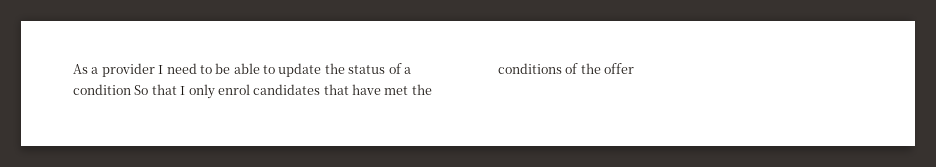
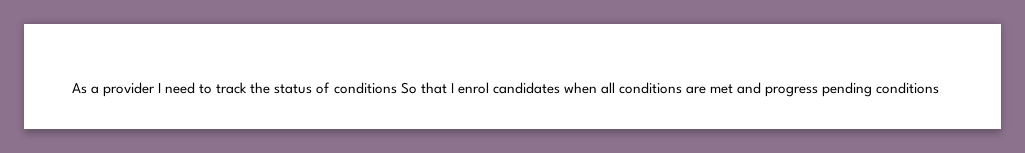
- As a provider I need to be able to update the status of a condition So that I only enrol candidates that have met the conditions of the offer
+ As a provider I need to track the status of conditions So that I enrol candidates when all conditions are met and progress pending conditions

